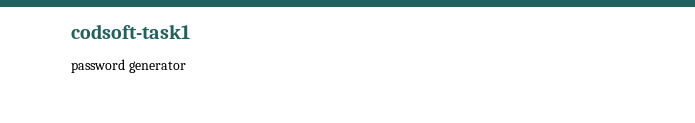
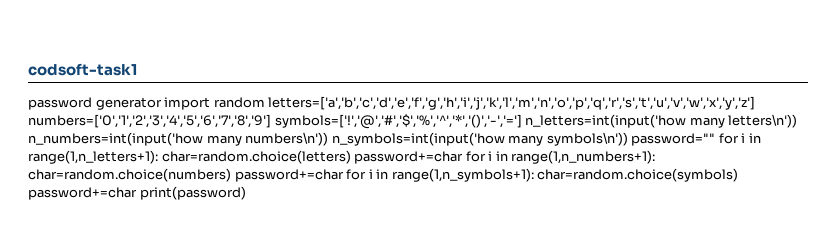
- password generator
+ password generator import random letters=['a','b','c','d','e','f','g','h','i','j','k','l','m','n','o','p','q','r','s','t','u','v','w','x','y','z'] numbers=['0','1','2','3','4','5','6','7','8','9'] symbols=['!','@','#','$','%','^','*','()','-','='] n_letters=int(input('how many letters\n')) n_numbers=int(input('how many numbers\n')) n_symbols=int(input('how many symbols\n')) password="" for i in range(1,n_letters+1): char=random.choice(letters) password+=char for i in range(1,n_numbers+1): char=random.choice(numbers) password+=char for i in range(1,n_symbols+1): char=random.choice(symbols) password+=char print(password)

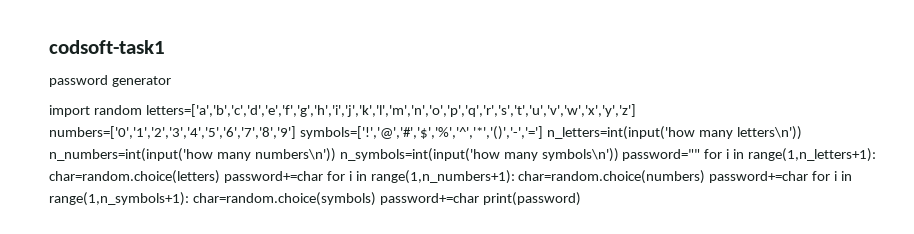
- password generator import random letters=['a','b','c','d','e','f','g','h','i','j','k','l','m','n','o','p','q','r','s','t','u','v','w','x','y','z'] numbers=['0','1','2','3','4','5','6','7','8','9'] symbols=['!','@','#','$','%','^','*','()','-','='] n_letters=int(input('how many letters\n')) n_numbers=int(input('how many numbers\n')) n_symbols=int(input('how many symbols\n')) password="" for i in range(1,n_letters+1): char=random.choice(letters) password+=char for i in range(1,n_numbers+1): char=random.choice(numbers) password+=char for i in range(1,n_symbols+1): char=random.choice(symbols) password+=char print(password)
+ password generator
+ import random letters=['a','b','c','d','e','f','g','h','i','j','k','l','m','n','o','p','q','r','s','t','u','v','w','x','y','z'] numbers=['0','1','2','3','4','5','6','7','8','9'] symbols=['!','@','#','$','%','^','*','()','-','='] n_letters=int(input('how many letters\n')) n_numbers=int(input('how many numbers\n')) n_symbols=int(input('how many symbols\n')) password="" for i in range(1,n_letters+1): char=random.choice(letters) password+=char for i in range(1,n_numbers+1): char=random.choice(numbers) password+=char for i in range(1,n_symbols+1): char=random.choice(symbols) password+=char print(password)

